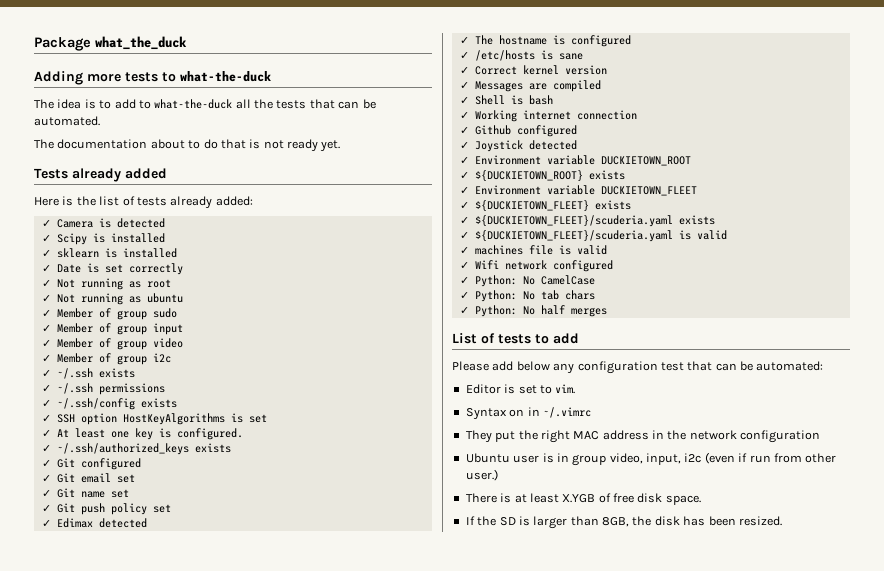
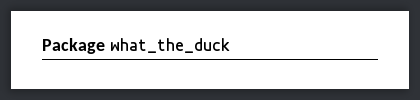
- Adding more tests to what-the-duck
- The idea is to add to what-the-duck all the tests that can be automated.
- The documentation about to do that is not ready yet.
- Tests already added
- Here is the list of tests already added:
- ✓ Camera is detected
- ✓ Scipy is installed
- ✓ sklearn is installed
- ✓ Date is set correctly
- ✓ Not running as root
- ✓ Not running as ubuntu
- ✓ Member of group sudo
- ✓ Member of group input
- ✓ Member of group video
- ✓ Member of group i2c
- ✓ ~/.ssh exists
- ✓ ~/.ssh permissions
- ✓ ~/.ssh/config exists
- ✓ SSH option HostKeyAlgorithms is set
- ✓ At least one key is configured.
- ✓ ~/.ssh/authorized_keys exists
- ✓ Git configured
- ✓ Git email set
- ✓ Git name set
- ✓ Git push policy set
- ✓ Edimax detected
- ✓ The hostname is configured
- ✓ /etc/hosts is sane
- ✓ Correct kernel version
- ✓ Messages are compiled
- ✓ Shell is bash
- ✓ Working internet connection
- ✓ Github configured
- ✓ Joystick detected
- ✓ Environment variable DUCKIETOWN_ROOT
- ✓ ${DUCKIETOWN_ROOT} exists
- ✓ Environment variable DUCKIETOWN_FLEET
- ✓ ${DUCKIETOWN_FLEET} exists
- ✓ ${DUCKIETOWN_FLEET}/scuderia.yaml exists
- ✓ ${DUCKIETOWN_FLEET}/scuderia.yaml is valid
- ✓ machines file is valid
- ✓ Wifi network configured
- ✓ Python: No CamelCase
- ✓ Python: No tab chars
- ✓ Python: No half merges
- List of tests to add
- Please add below any configuration test that can be automated:
- Editor is set to vim.
- Syntax on in ~/.vimrc
- They put the right MAC address in the network configuration
- Ubuntu user is in group video, input, i2c (even if run from other user.)
- There is at least X.YGB of free disk space.
- If the SD is larger than 8GB, the disk has been resized.

